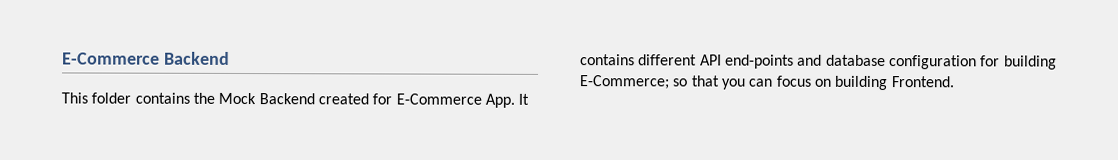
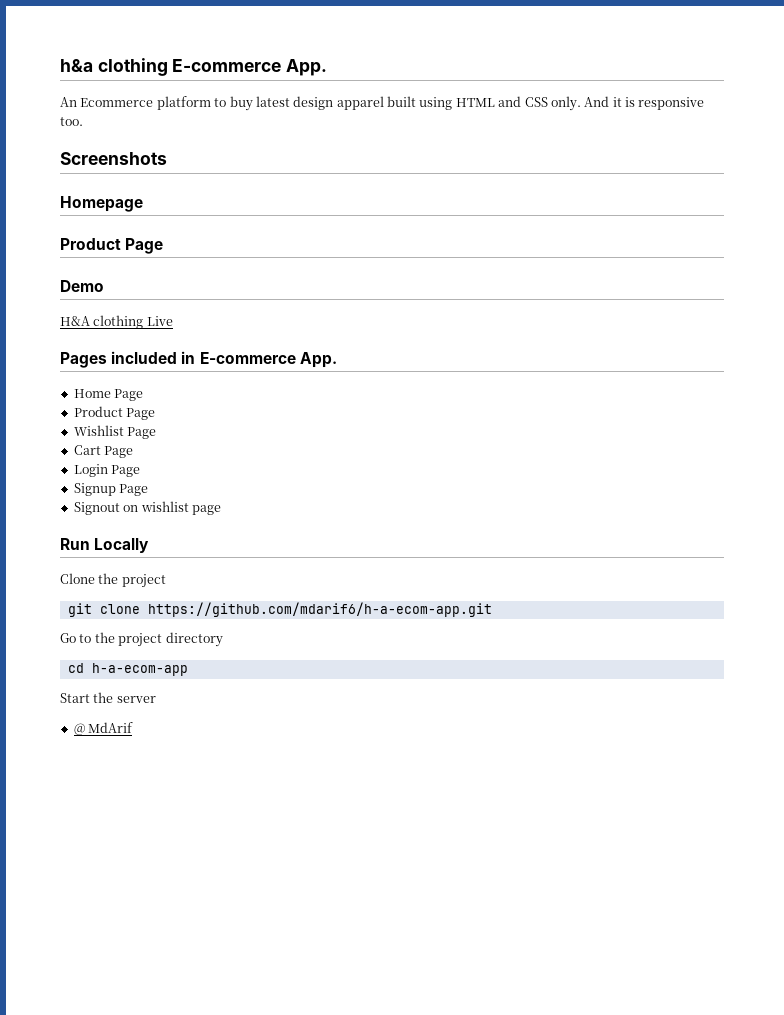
- E-Commerce Backend
- This folder contains the Mock Backend created for E-Commerce App. It contains different API end-points and database configuration for building E-Commerce; so that you can focus on building Frontend.
+ h&a clothing E-commerce App.
+ An Ecommerce platform to buy latest design apparel built using HTML and CSS only. And it is responsive too.
+ Screenshots
+ Homepage
+ Product Page
+ Demo
+ H&A clothing Live
+ Pages included in E-commerce App.
+ Home Page
+ Product Page
+ Wishlist Page
+ Cart Page
+ Login Page
+ Signup Page
+ Signout on wishlist page
+ Run Locally
+ Clone the project
+ git clone https://github.com/mdarif6/h-a-ecom-app.git
+ Go to the project directory
+ cd h-a-ecom-app
+ Start the server
+ @ MdArif

